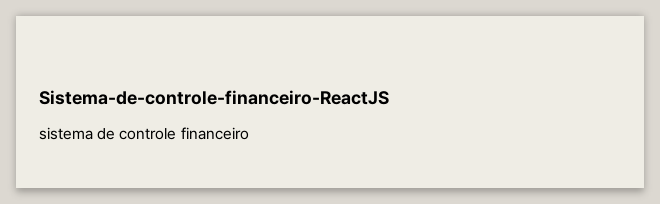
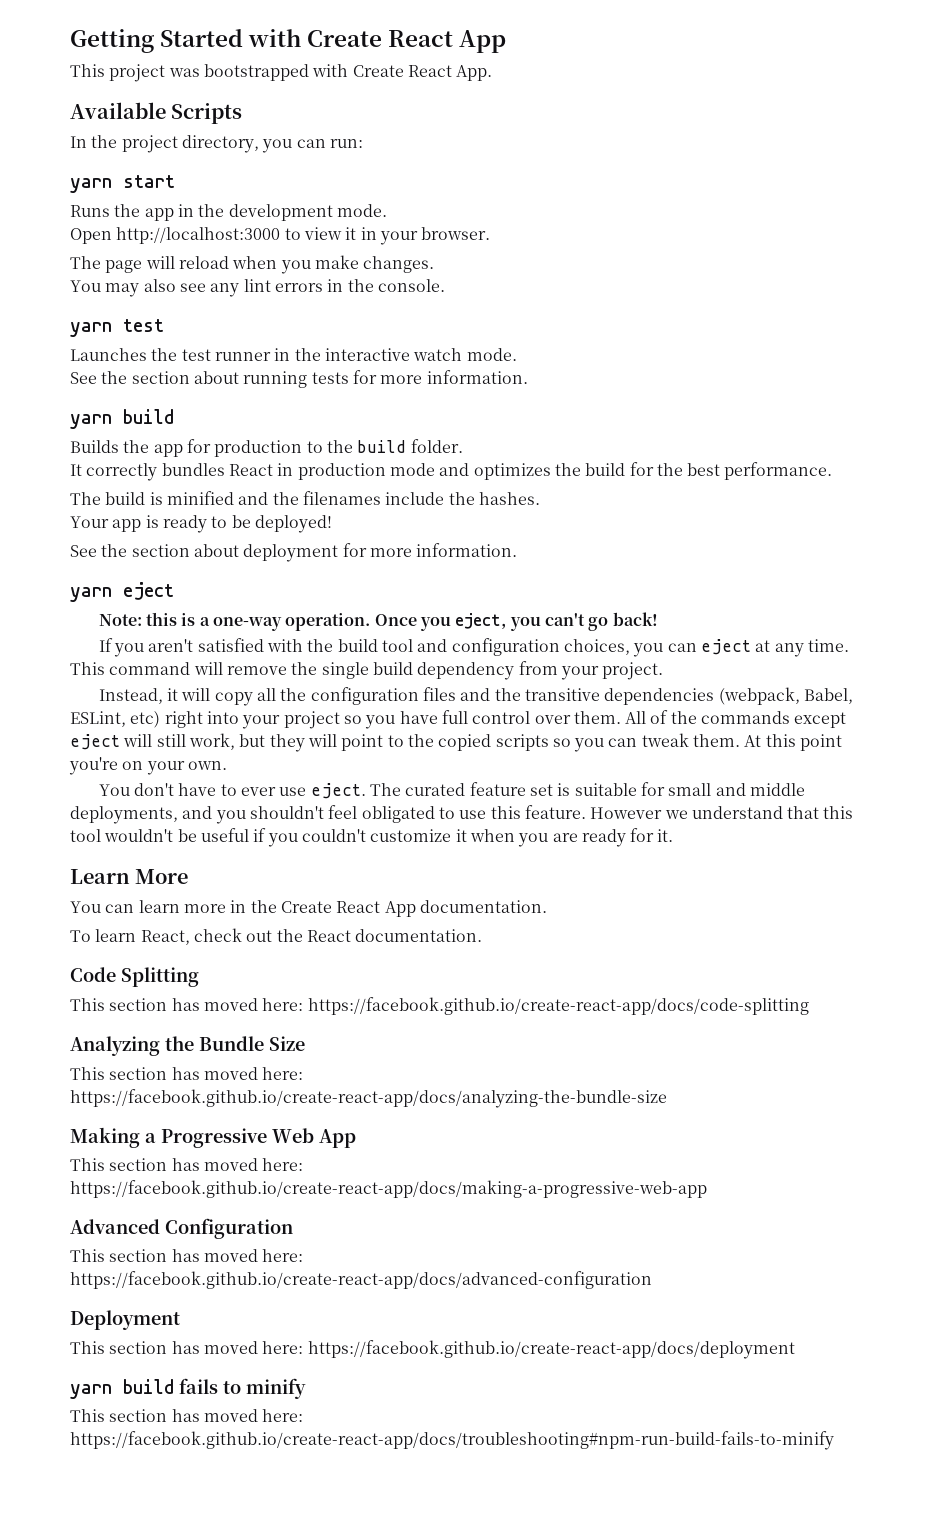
- Sistema-de-controle-financeiro-ReactJS
- sistema de controle financeiro
+ Getting Started with Create React App
+ This project was bootstrapped with Create React App.
+ Available Scripts
+ In the project directory, you can run:
+ yarn start
+ Runs the app in the development mode.
+ Open http://localhost:3000 to view it in your browser.
+ The page will reload when you make changes.
+ You may also see any lint errors in the console.
+ yarn test
+ Launches the test runner in the interactive watch mode.
+ See the section about running tests for more information.
+ yarn build
+ Builds the app for production to the build folder.
+ It correctly bundles React in production mode and optimizes the build for the best performance.
+ The build is minified and the filenames include the hashes.
+ Your app is ready to be deployed!
+ See the section about deployment for more information.
+ yarn eject
+ Note: this is a one-way operation. Once you eject, you can't go back!
+ If you aren't satisfied with the build tool and configuration choices, you can eject at any time. This command will remove the single build dependency from your project.
+ Instead, it will copy all the configuration files and the transitive dependencies (webpack, Babel, ESLint, etc) right into your project so you have full control over them. All of the commands except eject will still work, but they will point to the copied scripts so you can tweak them. At this point you're on your own.
+ You don't have to ever use eject. The curated feature set is suitable for small and middle deployments, and you shouldn't feel obligated to use this feature. However we understand that this tool wouldn't be useful if you couldn't customize it when you are ready for it.
+ Learn More
+ You can learn more in the Create React App documentation.
+ To learn React, check out the React documentation.
+ Code Splitting
+ This section has moved here: https://facebook.github.io/create-react-app/docs/code-splitting
+ Analyzing the Bundle Size
+ This section has moved here: https://facebook.github.io/create-react-app/docs/analyzing-the-bundle-size
+ Making a Progressive Web App
+ This section has moved here: https://facebook.github.io/create-react-app/docs/making-a-progressive-web-app
+ Advanced Configuration
+ This section has moved here: https://facebook.github.io/create-react-app/docs/advanced-configuration
+ Deployment
+ This section has moved here: https://facebook.github.io/create-react-app/docs/deployment
+ yarn build fails to minify
+ This section has moved here: https://facebook.github.io/create-react-app/docs/troubleshooting#npm-run-build-fails-to-minify

